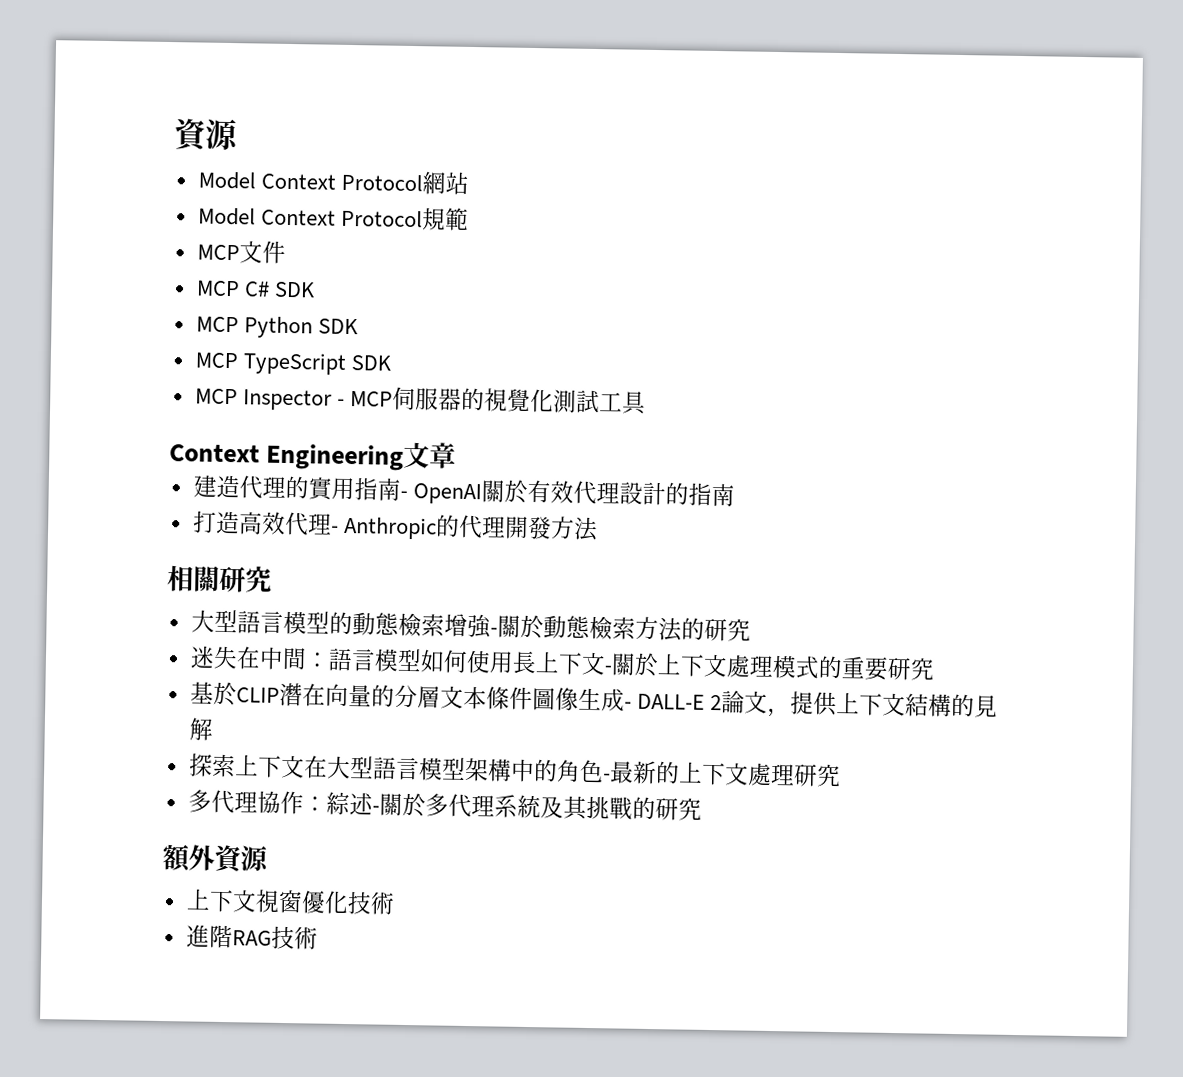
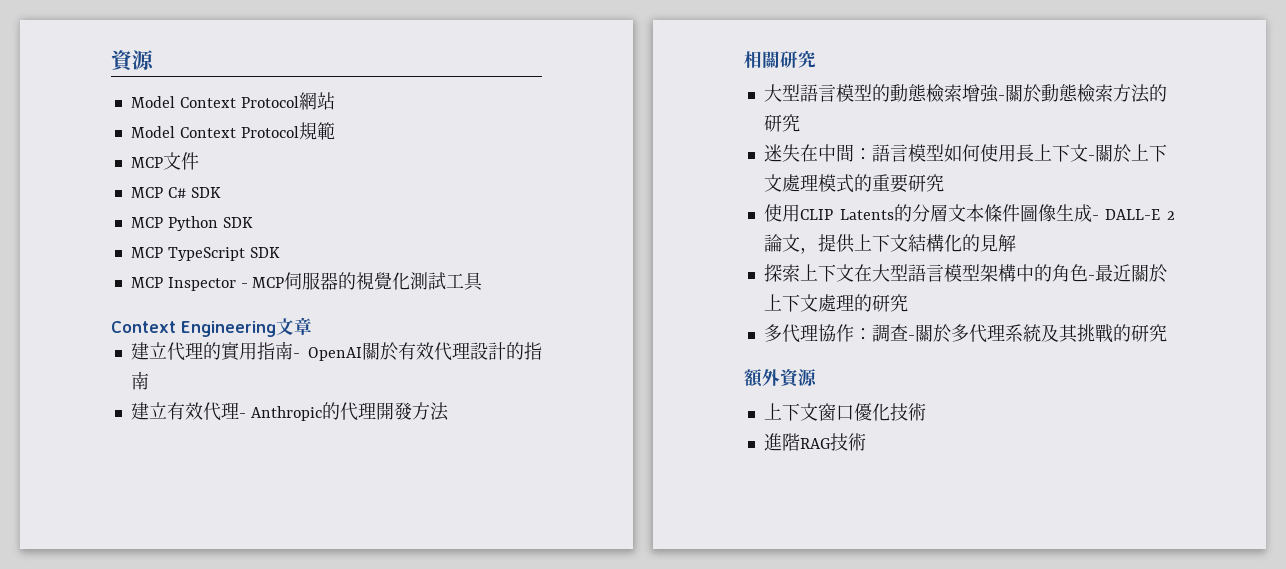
- 建造代理的實用指南- OpenAI關於有效代理設計的指南
+ 建立代理的實用指南- OpenAI關於有效代理設計的指南
- 打造高效代理- Anthropic的代理開發方法
+ 建立有效代理- Anthropic的代理開發方法
- 基於CLIP潛在向量的分層文本條件圖像生成- DALL-E 2論文，提供上下文結構的見解
+ 使用CLIP Latents的分層文本條件圖像生成- DALL-E 2論文，提供上下文結構化的見解
- 探索上下文在大型語言模型架構中的角色-最新的上下文處理研究
+ 探索上下文在大型語言模型架構中的角色-最近關於上下文處理的研究
- 多代理協作：綜述-關於多代理系統及其挑戰的研究
+ 多代理協作：調查-關於多代理系統及其挑戰的研究
- 上下文視窗優化技術
+ 上下文窗口優化技術

